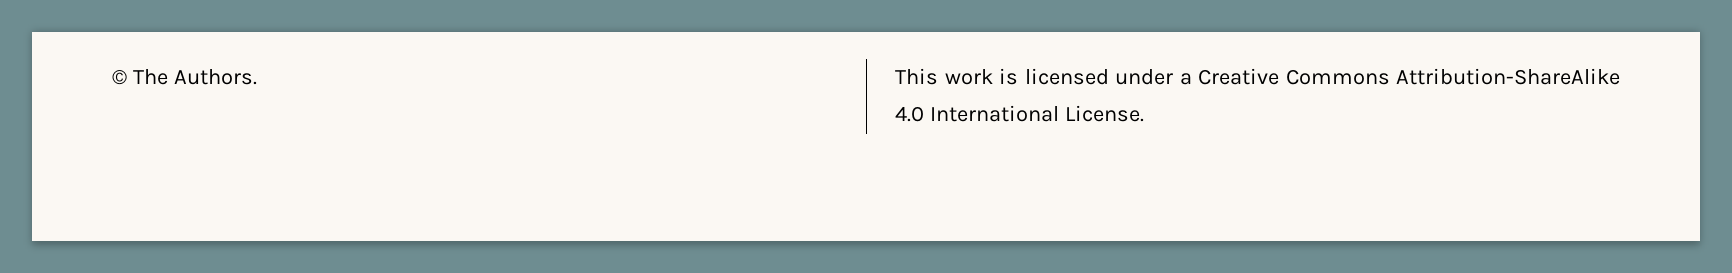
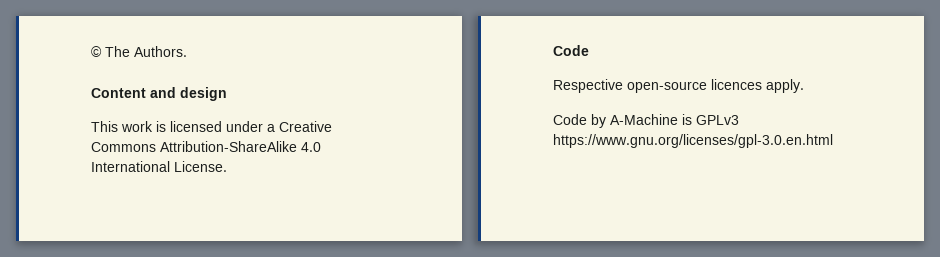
+ Content and design
  This work is licensed under a Creative Commons Attribution-ShareAlike 4.0 International License.
+ Code
+ Respective open-source licences apply.
+ Code by A-Machine is GPLv3 https://www.gnu.org/licenses/gpl-3.0.en.html

